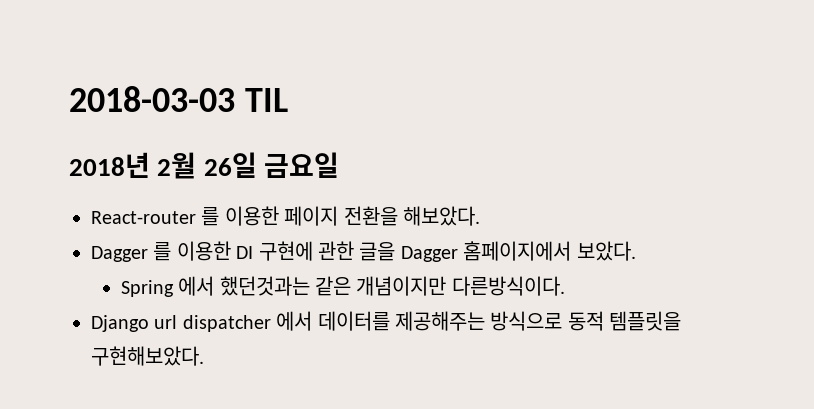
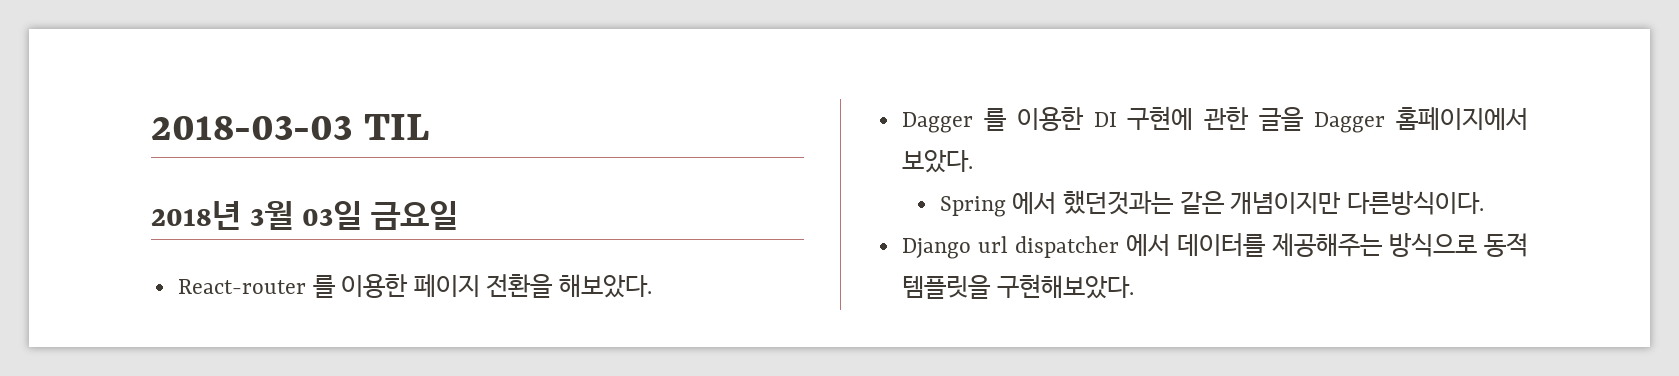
- 2018년 2월 26일 금요일
+ 2018년 3월 03일 금요일

